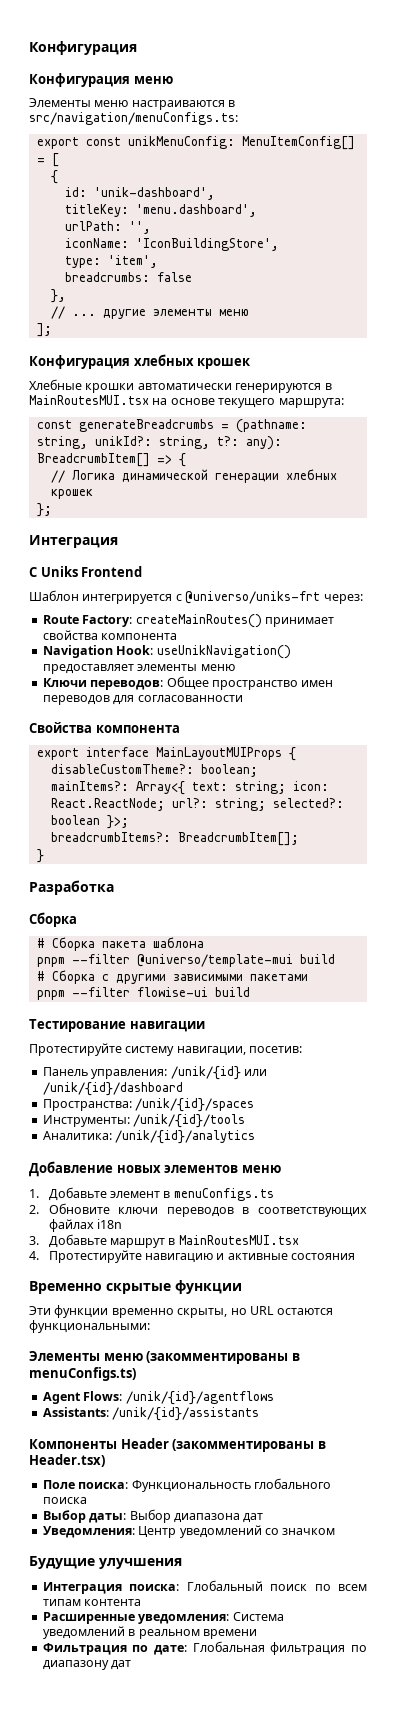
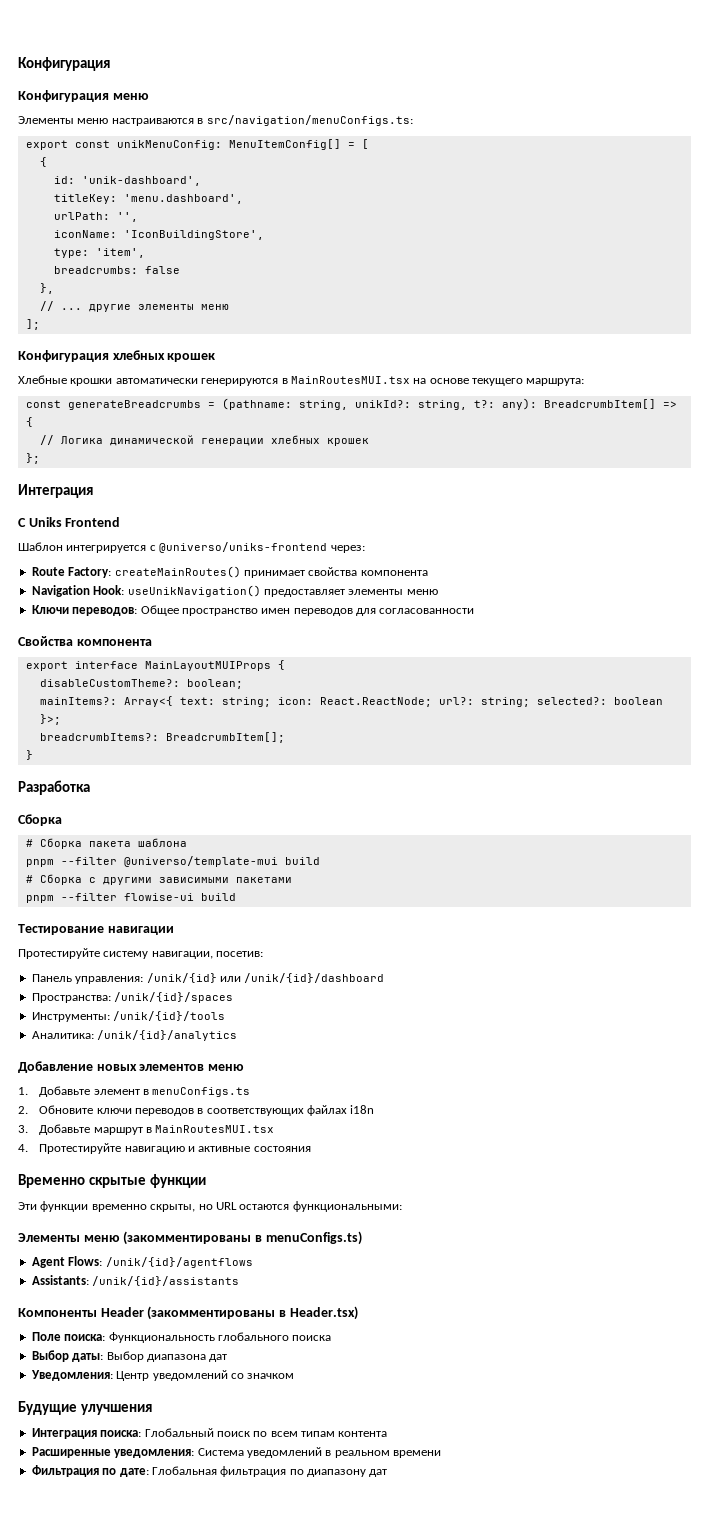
- Шаблон интегрируется с @universo/uniks-frt через:
+ Шаблон интегрируется с @universo/uniks-frontend через:

